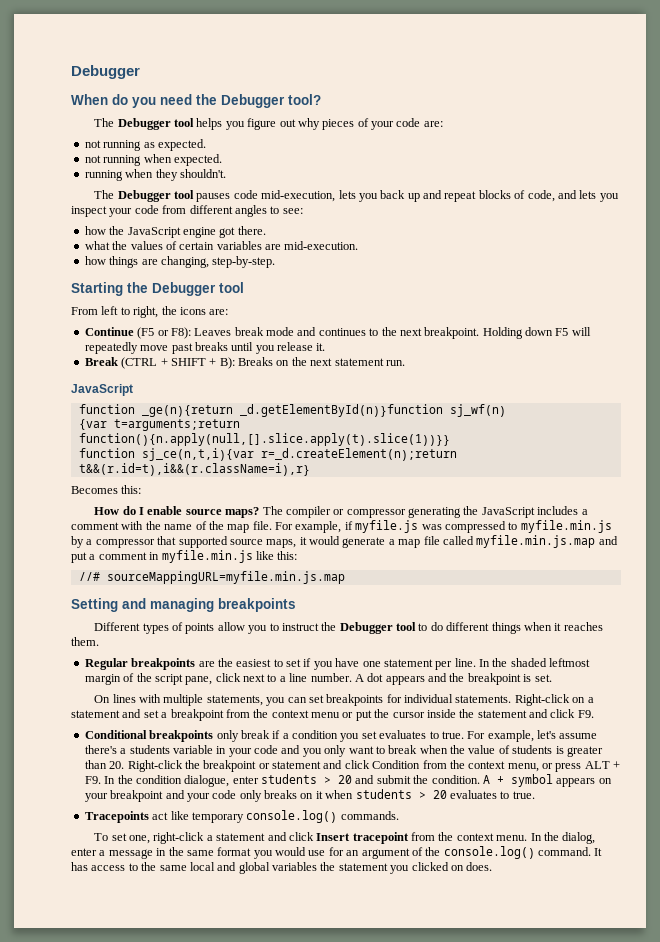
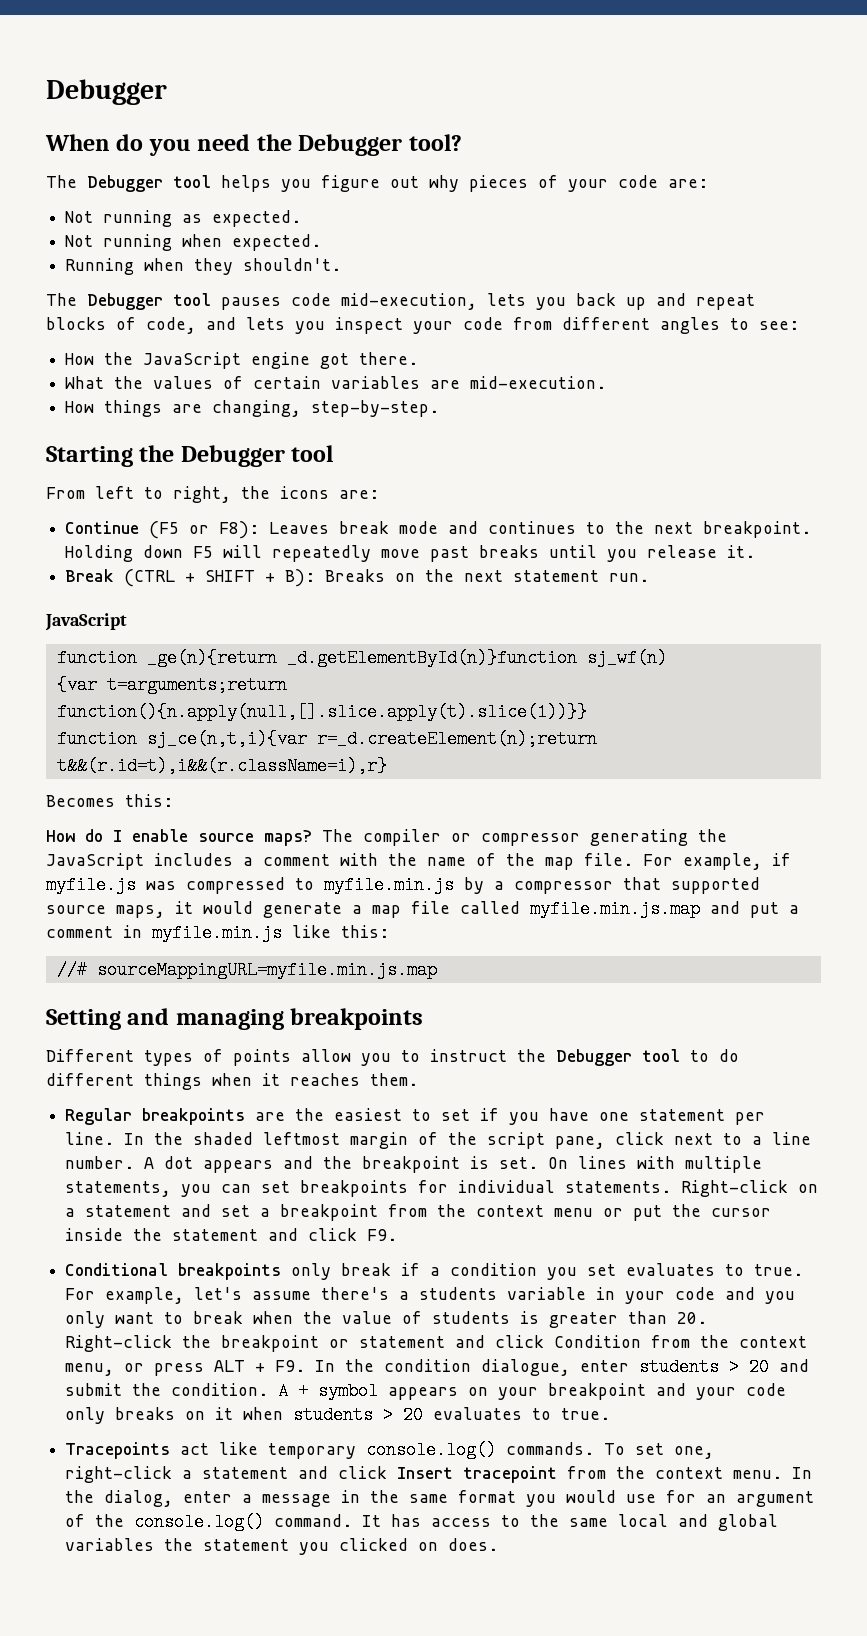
- not running as expected.
+ Not running as expected.
- not running when expected.
+ Not running when expected.
- running when they shouldn't.
+ Running when they shouldn't.
- how the JavaScript engine got there.
+ How the JavaScript engine got there.
- what the values of certain variables are mid-execution.
+ What the values of certain variables are mid-execution.
- how things are changing, step-by-step.
+ How things are changing, step-by-step.
- A dot appears and the breakpoint is set.
- On lines with multiple statements, you can set breakpoints for individual statements.
+ A dot appears and the breakpoint is set. On lines with multiple statements, you can set breakpoints for individual statements.
- Tracepoints act like temporary console.log() commands.
- To set one, right-click a statement and click Insert tracepoint from the context menu.
+ Tracepoints act like temporary console.log() commands. To set one, right-click a statement and click Insert tracepoint from the context menu.

